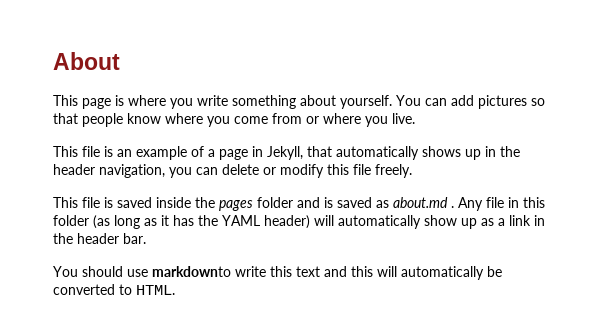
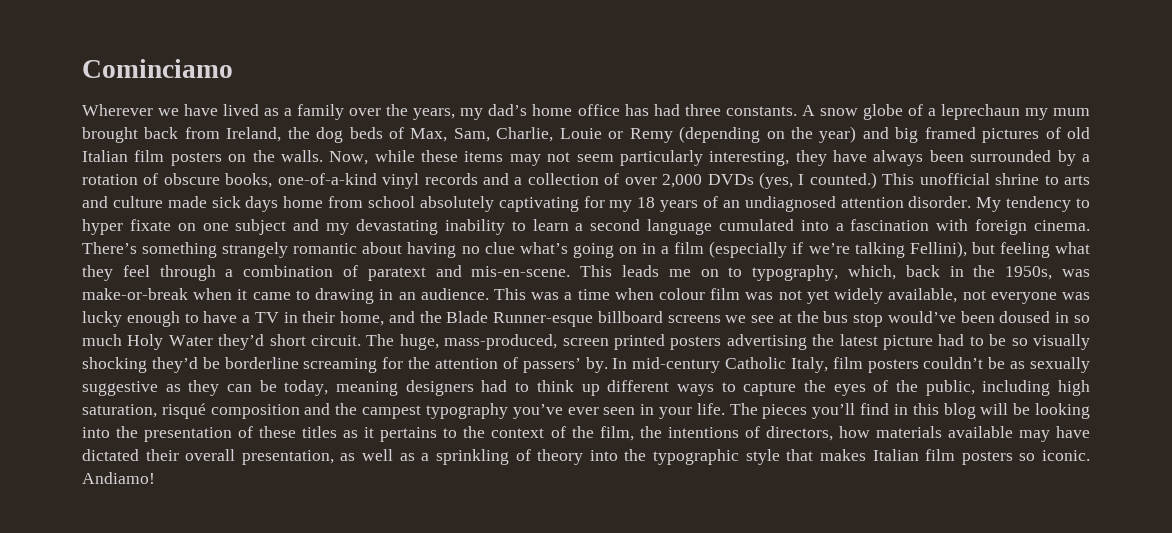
- About
- This page is where you write something about yourself. You can add pictures so that people know where you come from or where you live.
- This file is an example of a page in Jekyll, that automatically shows up in the header navigation, you can delete or modify this file freely.
- This file is saved inside the pages folder and is saved as about.md . Any file in this folder (as long as it has the YAML header) will automatically show up as a link in the header bar.
- You should use markdownto write this text and this will automatically be converted to HTML.
+ Cominciamo
+ Wherever we have lived as a family over the years, my dad’s home office has had three constants. A snow globe of a leprechaun my mum brought back from Ireland, the dog beds of Max, Sam, Charlie, Louie or Remy (depending on the year) and big framed pictures of old Italian film posters on the walls. Now, while these items may not seem particularly interesting, they have always been surrounded by a rotation of obscure books, one-of-a-kind vinyl records and a collection of over 2,000 DVDs (yes, I counted.) This unofficial shrine to arts and culture made sick days home from school absolutely captivating for my 18 years of an undiagnosed attention disorder. My tendency to hyper fixate on one subject and my devastating inability to learn a second language cumulated into a fascination with foreign cinema. There’s something strangely romantic about having no clue what’s going on in a film (especially if we’re talking Fellini), but feeling what they feel through a combination of paratext and mis-en-scene. This leads me on to typography, which, back in the 1950s, was make-or-break when it came to drawing in an audience. This was a time when colour film was not yet widely available, not everyone was lucky enough to have a TV in their home, and the Blade Runner-esque billboard screens we see at the bus stop would’ve been doused in so much Holy Water they’d short circuit. The huge, mass-produced, screen printed posters advertising the latest picture had to be so visually shocking they’d be borderline screaming for the attention of passers’ by. In mid-century Catholic Italy, film posters couldn’t be as sexually suggestive as they can be today, meaning designers had to think up different ways to capture the eyes of the public, including high saturation, risqué composition and the campest typography you’ve ever seen in your life. The pieces you’ll find in this blog will be looking into the presentation of these titles as it pertains to the context of the film, the intentions of directors, how materials available may have dictated their overall presentation, as well as a sprinkling of theory into the typographic style that makes Italian film posters so iconic. Andiamo!

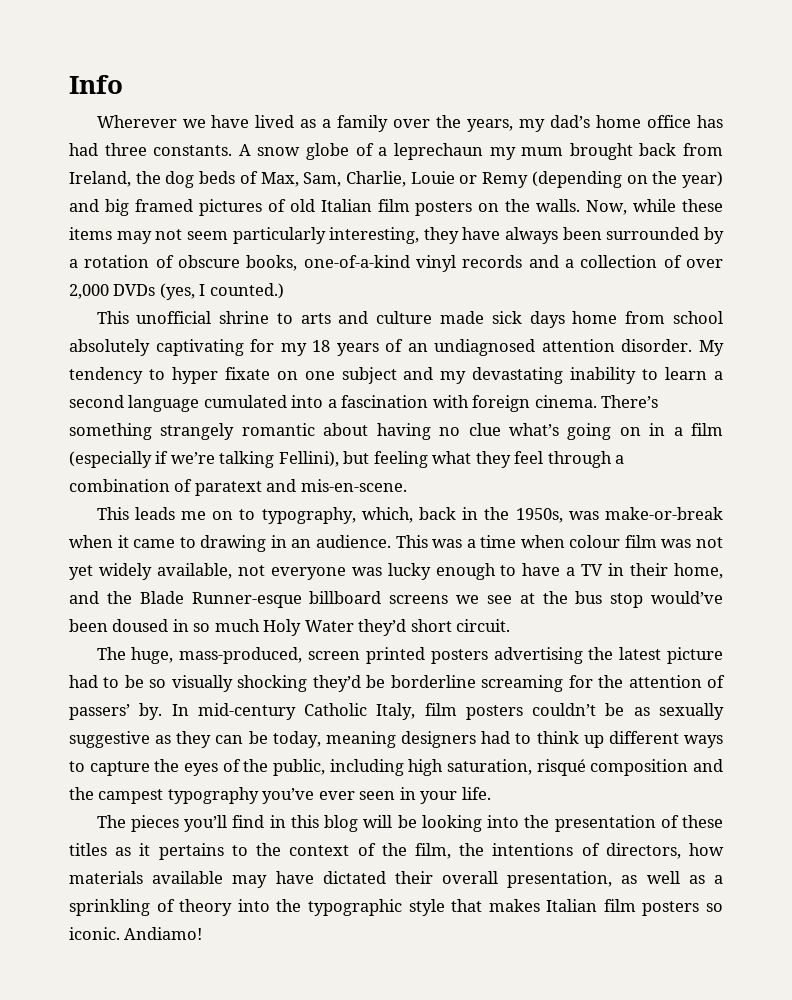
- Cominciamo
+ Info
- Now, while these items may not seem particularly interesting, they have always been surrounded by a rotation of obscure books, one-of-a-kind vinyl records and a collection of over 2,000 DVDs (yes, I counted.) This unofficial shrine to arts and culture made sick days home from school absolutely captivating for my 18 years of an undiagnosed attention disorder.
+ Now, while these items may not seem particularly interesting, they have always been surrounded by a rotation of obscure books, one-of-a-kind vinyl records and a collection of over 2,000 DVDs (yes, I counted.)
+ This unofficial shrine to arts and culture made sick days home from school absolutely captivating for my 18 years of an undiagnosed attention disorder.
- There’s something strangely romantic about having no clue what’s going on in a film (especially if we’re talking Fellini), but feeling what they feel through a combination of paratext and mis-en-scene. This leads me on to typography, which, back in the 1950s, was make-or-break when it came to drawing in an audience.
+ There’s something strangely romantic about having no clue what’s going on in a film (especially if we’re talking Fellini), but feeling what they feel through a combination of paratext and mis-en-scene.
+ This leads me on to typography, which, back in the 1950s, was make-or-break when it came to drawing in an audience.
- This was a time when colour film was not yet widely available, not everyone was lucky enough to have a TV in their home, and the Blade Runner-esque billboard screens we see at the bus stop would’ve been doused in so much Holy Water they’d short circuit. The huge, mass-produced, screen printed posters advertising the latest picture had to be so visually shocking they’d be borderline screaming for the attention of passers’ by.
+ This was a time when colour film was not yet widely available, not everyone was lucky enough to have a TV in their home, and the Blade Runner-esque billboard screens we see at the bus stop would’ve been doused in so much Holy Water they’d short circuit.
+ The huge, mass-produced, screen printed posters advertising the latest picture had to be so visually shocking they’d be borderline screaming for the attention of passers’ by.
- In mid-century Catholic Italy, film posters couldn’t be as sexually suggestive as they can be today, meaning designers had to think up different ways to capture the eyes of the public, including high saturation, risqué composition and the campest typography you’ve ever seen in your life. The pieces you’ll find in this blog will be looking into the presentation of these titles as it pertains to the context of the film, the intentions of directors, how materials available may have dictated their overall presentation, as well as a sprinkling of theory into the typographic style that makes Italian film posters so iconic.
+ In mid-century Catholic Italy, film posters couldn’t be as sexually suggestive as they can be today, meaning designers had to think up different ways to capture the eyes of the public, including high saturation, risqué composition and the campest typography you’ve ever seen in your life.
+ The pieces you’ll find in this blog will be looking into the presentation of these titles as it pertains to the context of the film, the intentions of directors, how materials available may have dictated their overall presentation, as well as a sprinkling of theory into the typographic style that makes Italian film posters so iconic.

